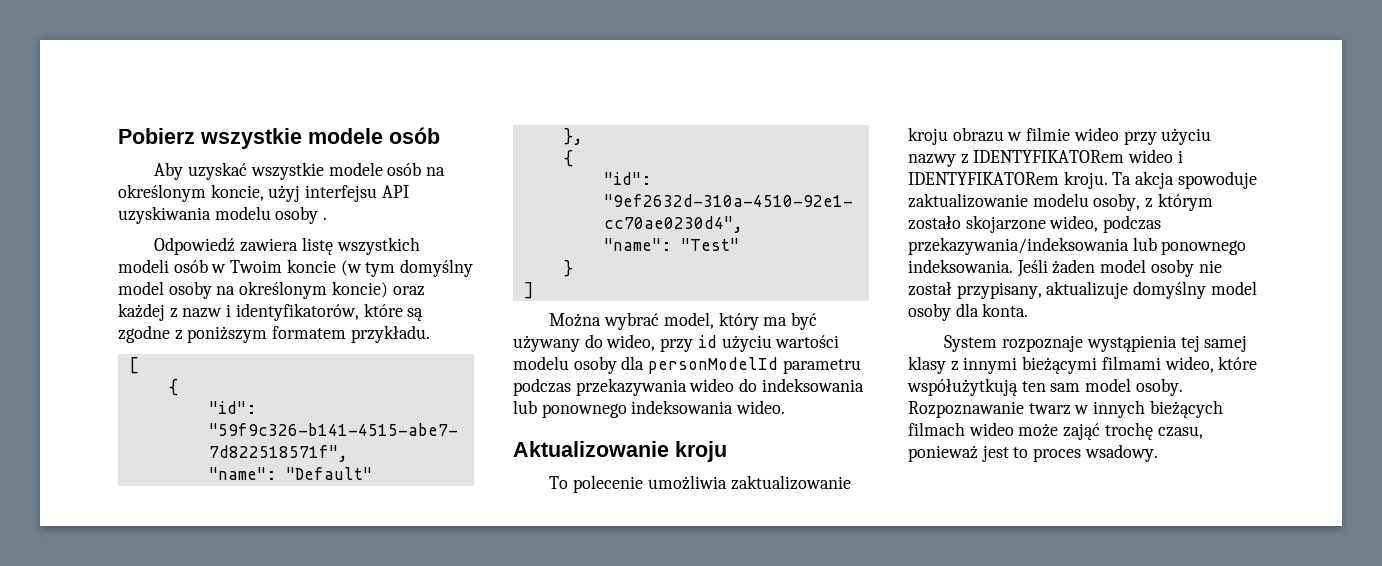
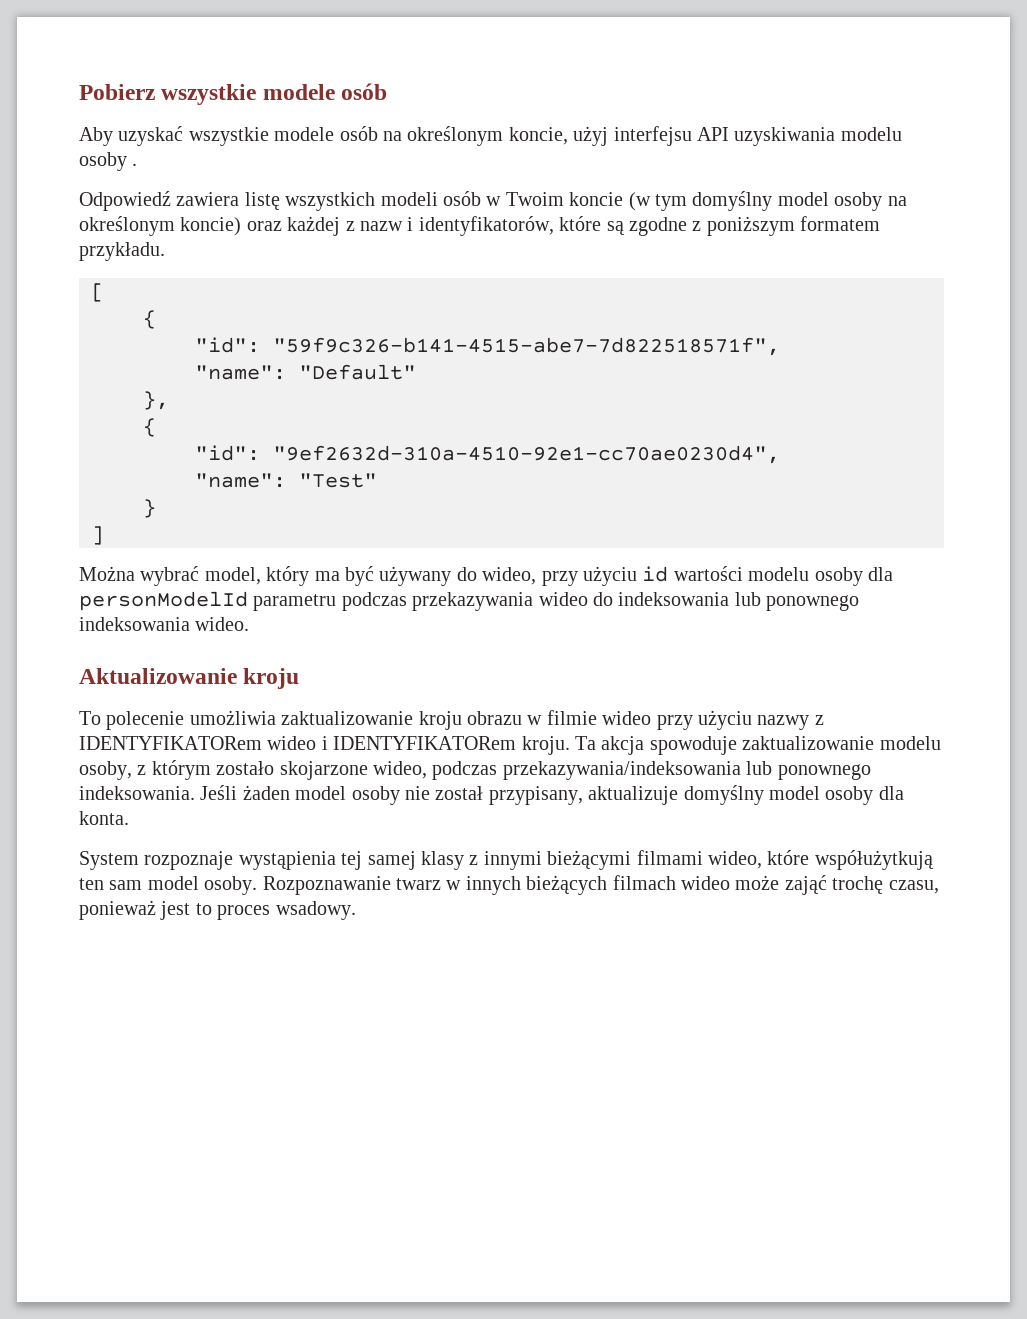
- Można wybrać model, który ma być używany do wideo, przy id użyciu wartości modelu osoby dla personModelId parametru podczas przekazywania wideo do indeksowania lub ponownego indeksowania wideo.
+ Można wybrać model, który ma być używany do wideo, przy użyciu id wartości modelu osoby dla personModelId parametru podczas przekazywania wideo do indeksowania lub ponownego indeksowania wideo.

